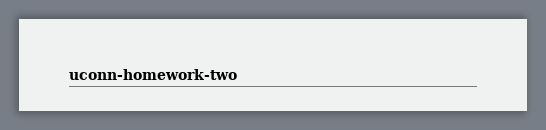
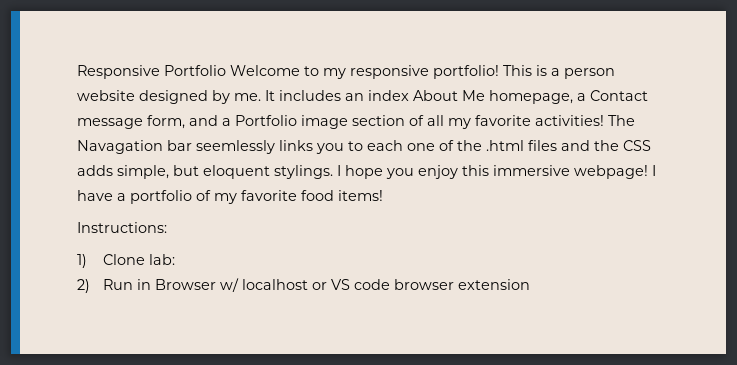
- uconn-homework-two
+ Responsive Portfolio Welcome to my responsive portfolio! This is a person website designed by me. It includes an index About Me homepage, a Contact message form, and a Portfolio image section of all my favorite activities! The Navagation bar seemlessly links you to each one of the .html files and the CSS adds simple, but eloquent stylings. I hope you enjoy this immersive webpage! I have a portfolio of my favorite food items!
+ Instructions:
+ 1) Clone lab:
+ 2) Run in Browser w/ localhost or VS code browser extension

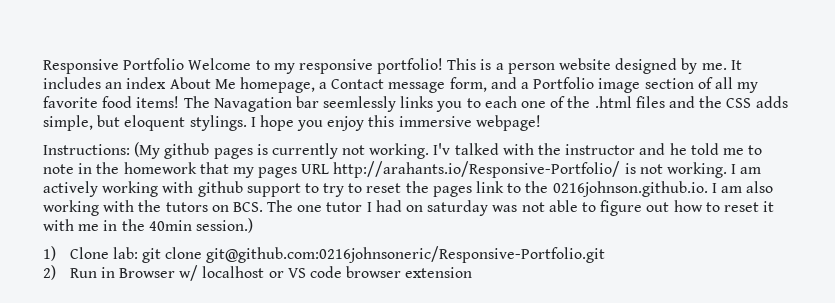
- It includes an index About Me homepage, a Contact message form, and a Portfolio image section of all my favorite activities!
+ It includes an index About Me homepage, a Contact message form, and a Portfolio image section of all my favorite food items!
- I hope you enjoy this immersive webpage! I have a portfolio of my favorite food items!
- Instructions:
+ I hope you enjoy this immersive webpage!
+ Instructions: (My github pages is currently not working. I'v talked with the instructor and he told me to note in the homework that my pages URL http://arahants.io/Responsive-Portfolio/ is not working. I am actively working with github support to try to reset the pages link to the 0216johnson.github.io. I am also working with the tutors on BCS. The one tutor I had on saturday was not able to figure out how to reset it with me in the 40min session.)
- 1) Clone lab:
+ 1) Clone lab: git clone git@github.com:0216johnsoneric/Responsive-Portfolio.git

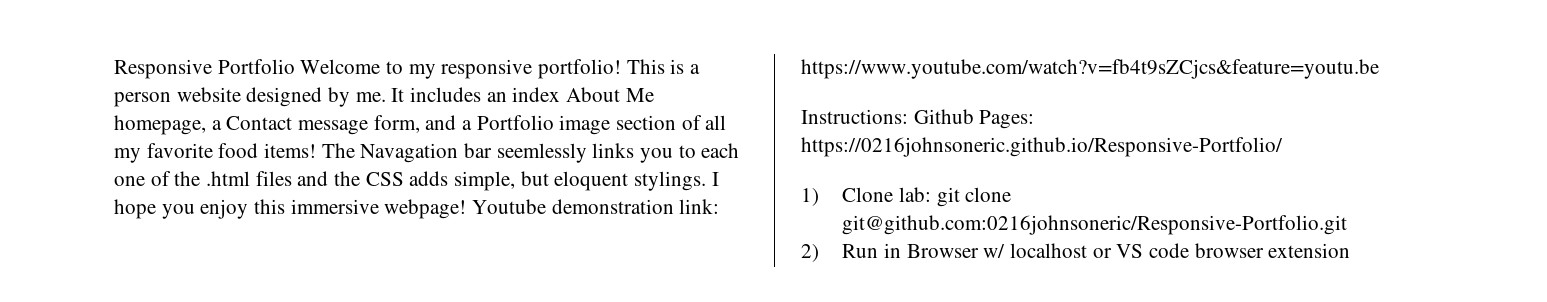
- I hope you enjoy this immersive webpage!
- Instructions: (My github pages is currently not working. I'v talked with the instructor and he told me to note in the homework that my pages URL http://arahants.io/Responsive-Portfolio/ is not working. I am actively working with github support to try to reset the pages link to the 0216johnson.github.io. I am also working with the tutors on BCS. The one tutor I had on saturday was not able to figure out how to reset it with me in the 40min session.)
+ I hope you enjoy this immersive webpage! Youtube demonstration link: https://www.youtube.com/watch?v=fb4t9sZCjcs&feature=youtu.be
+ Instructions: Github Pages: https://0216johnsoneric.github.io/Responsive-Portfolio/

